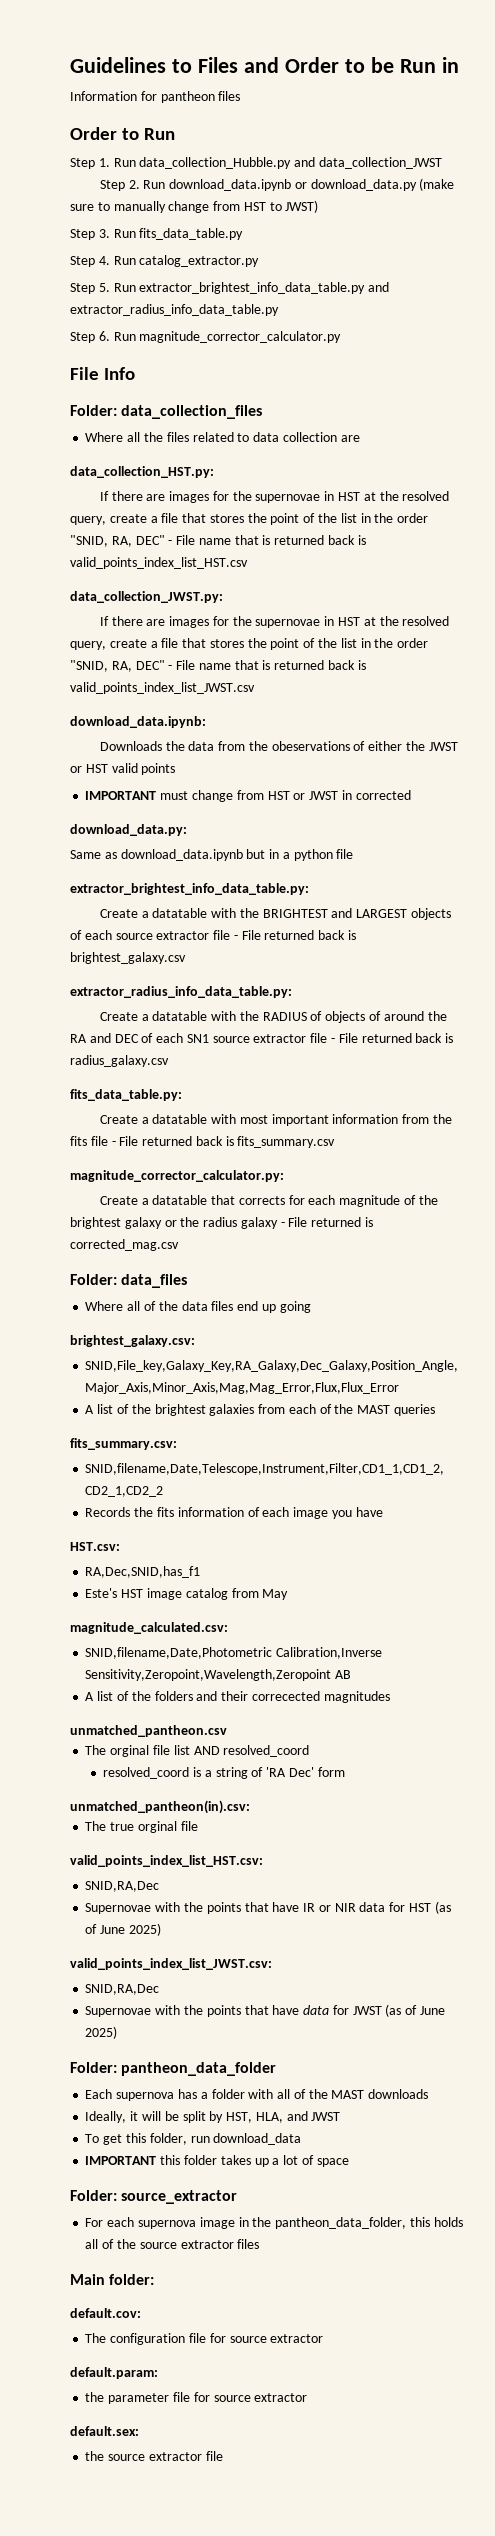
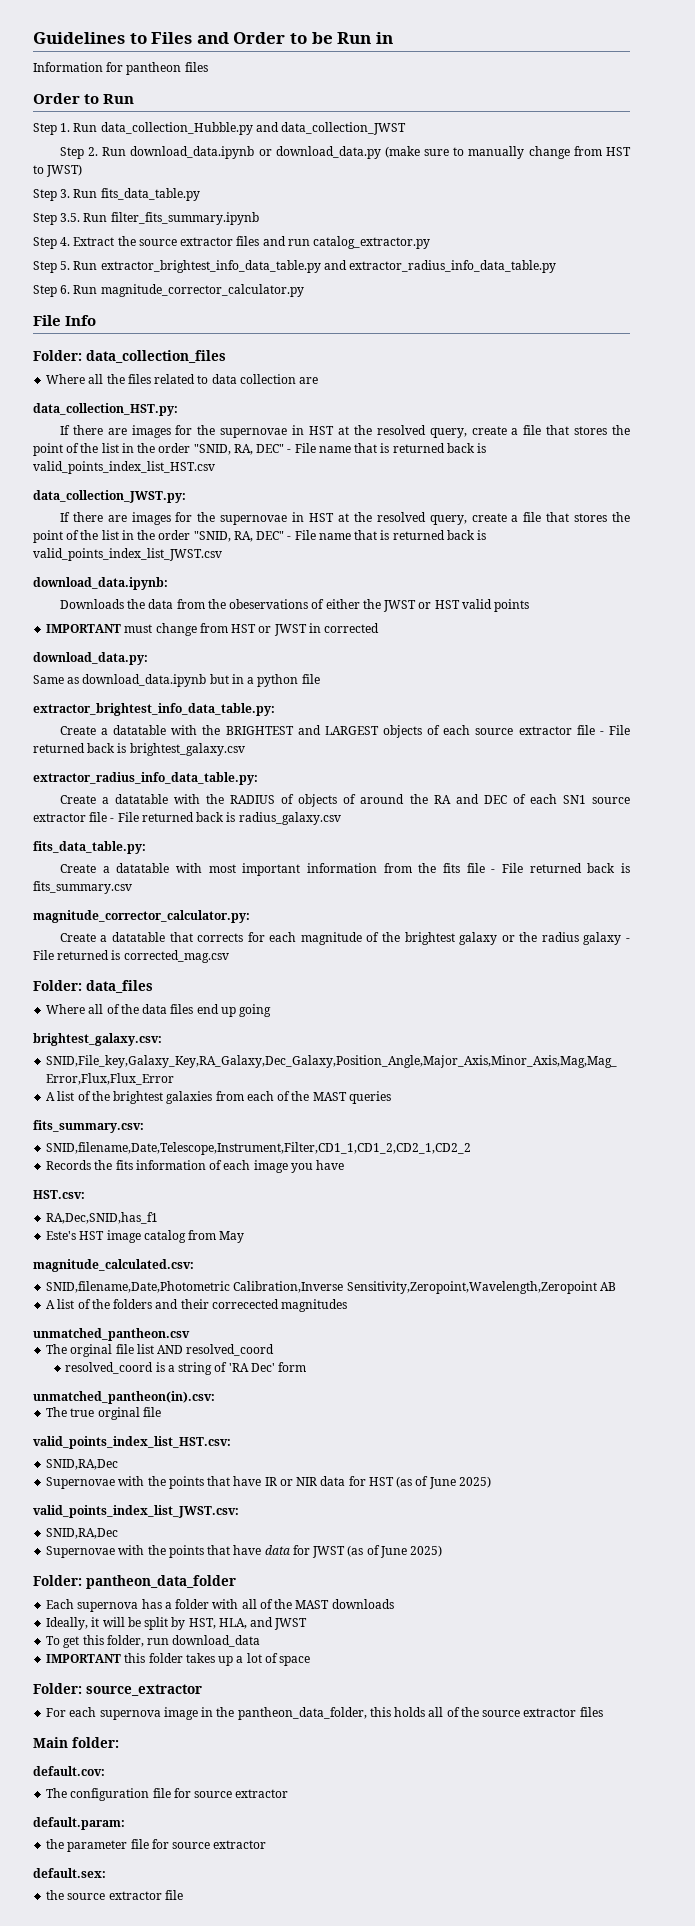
- Step 4. Run catalog_extractor.py
+ Step 3.5. Run filter_fits_summary.ipynb
+ Step 4. Extract the source extractor files and run catalog_extractor.py

